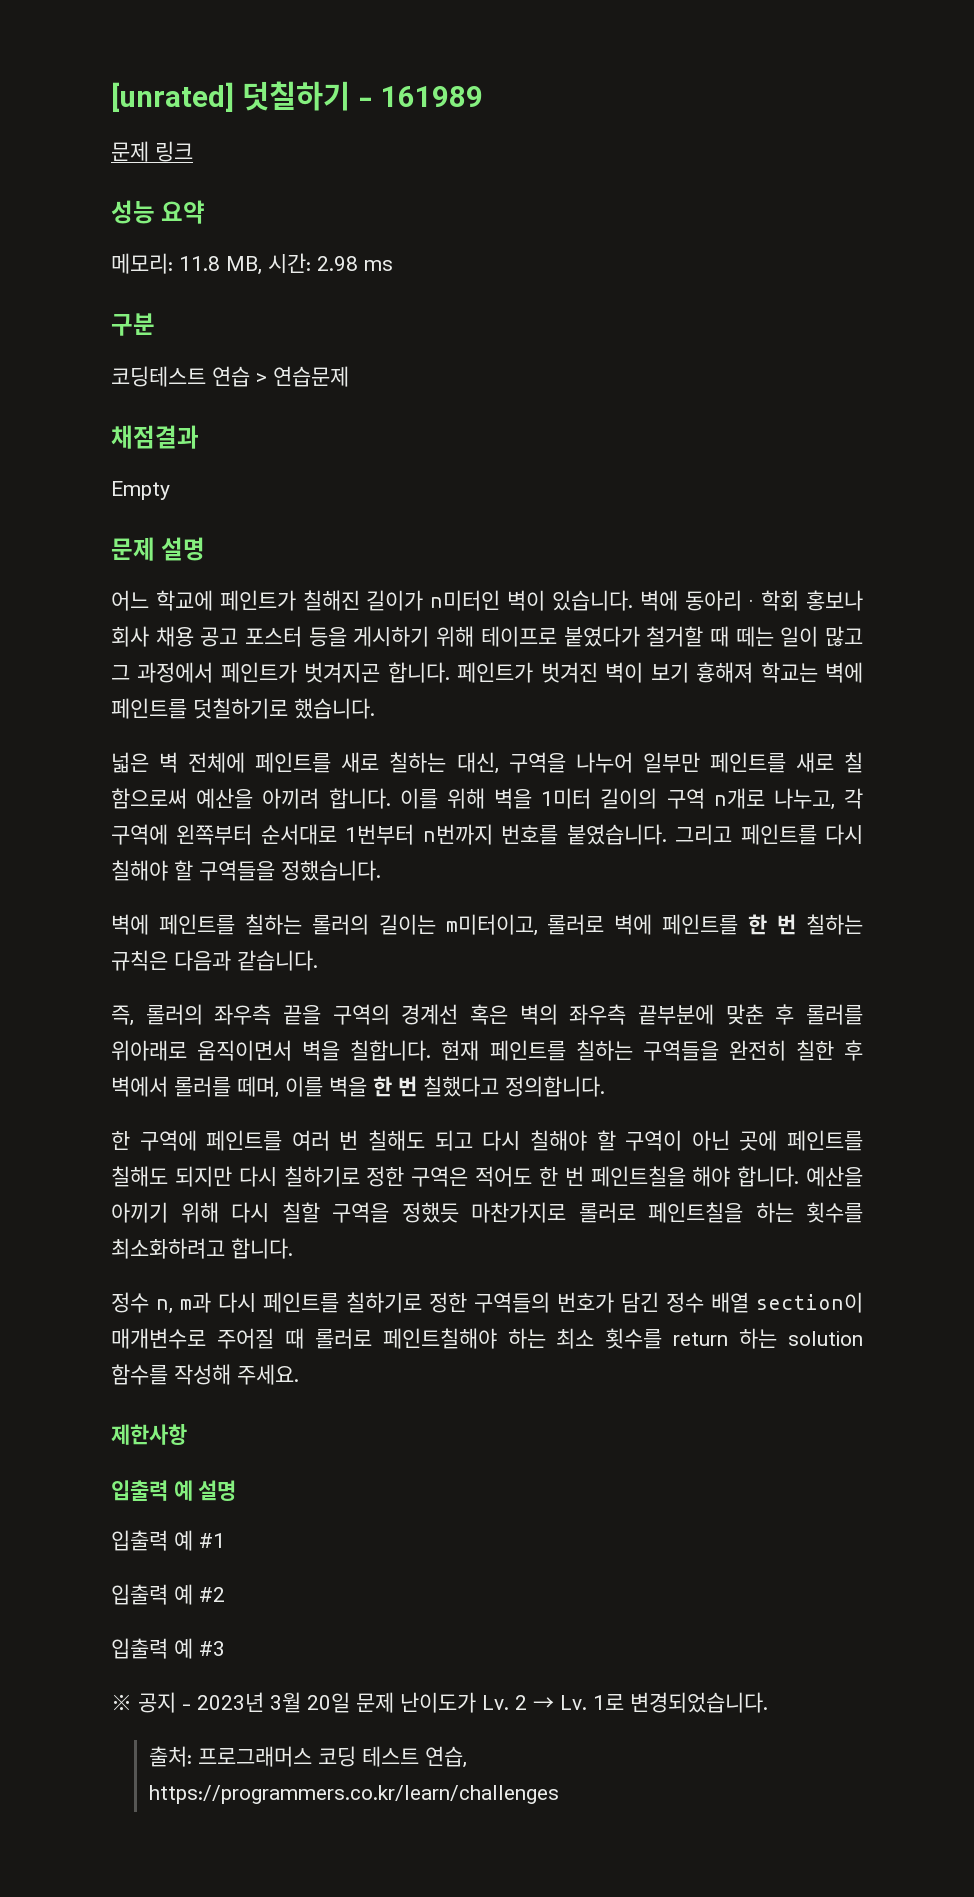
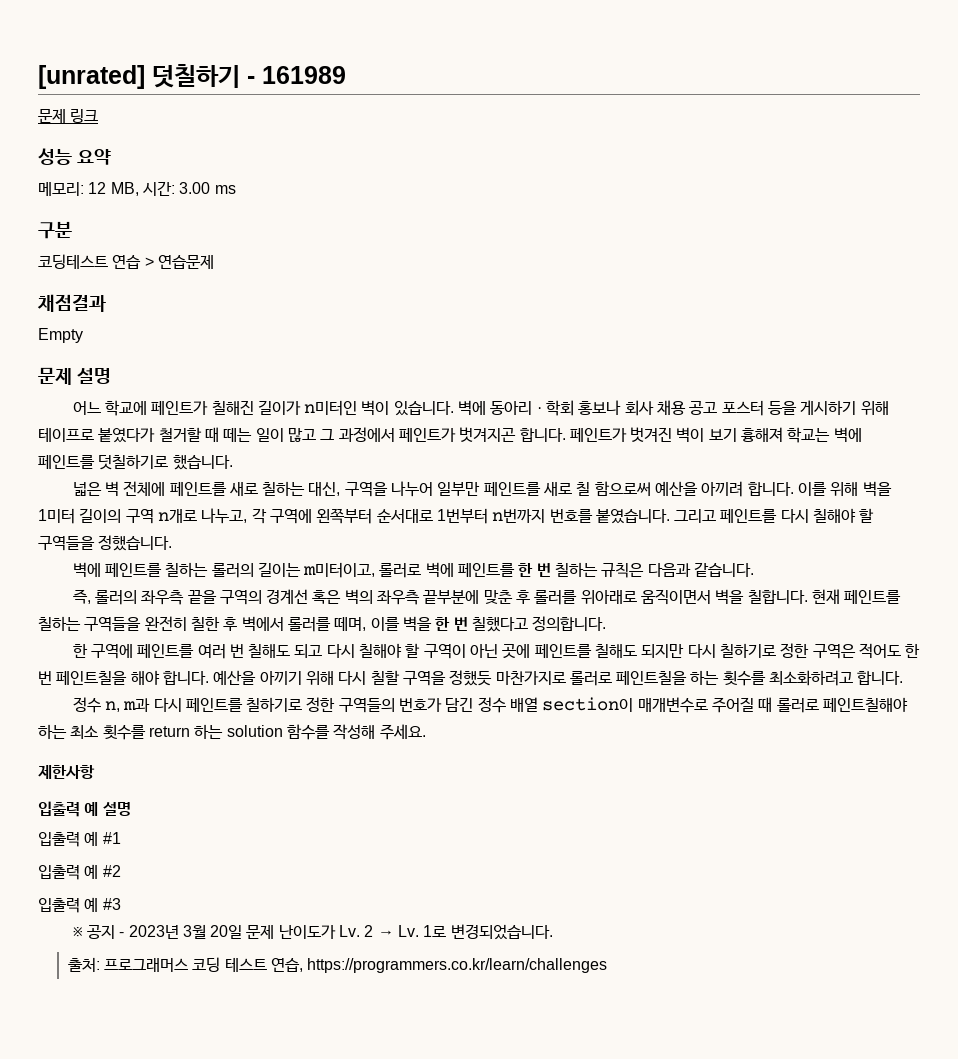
- 메모리: 11.8 MB, 시간: 2.98 ms
+ 메모리: 12 MB, 시간: 3.00 ms

